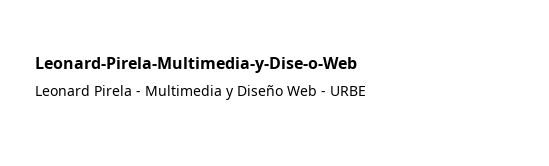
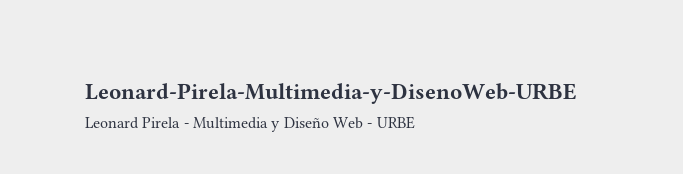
- Leonard-Pirela-Multimedia-y-Dise-o-Web
+ Leonard-Pirela-Multimedia-y-DisenoWeb-URBE

